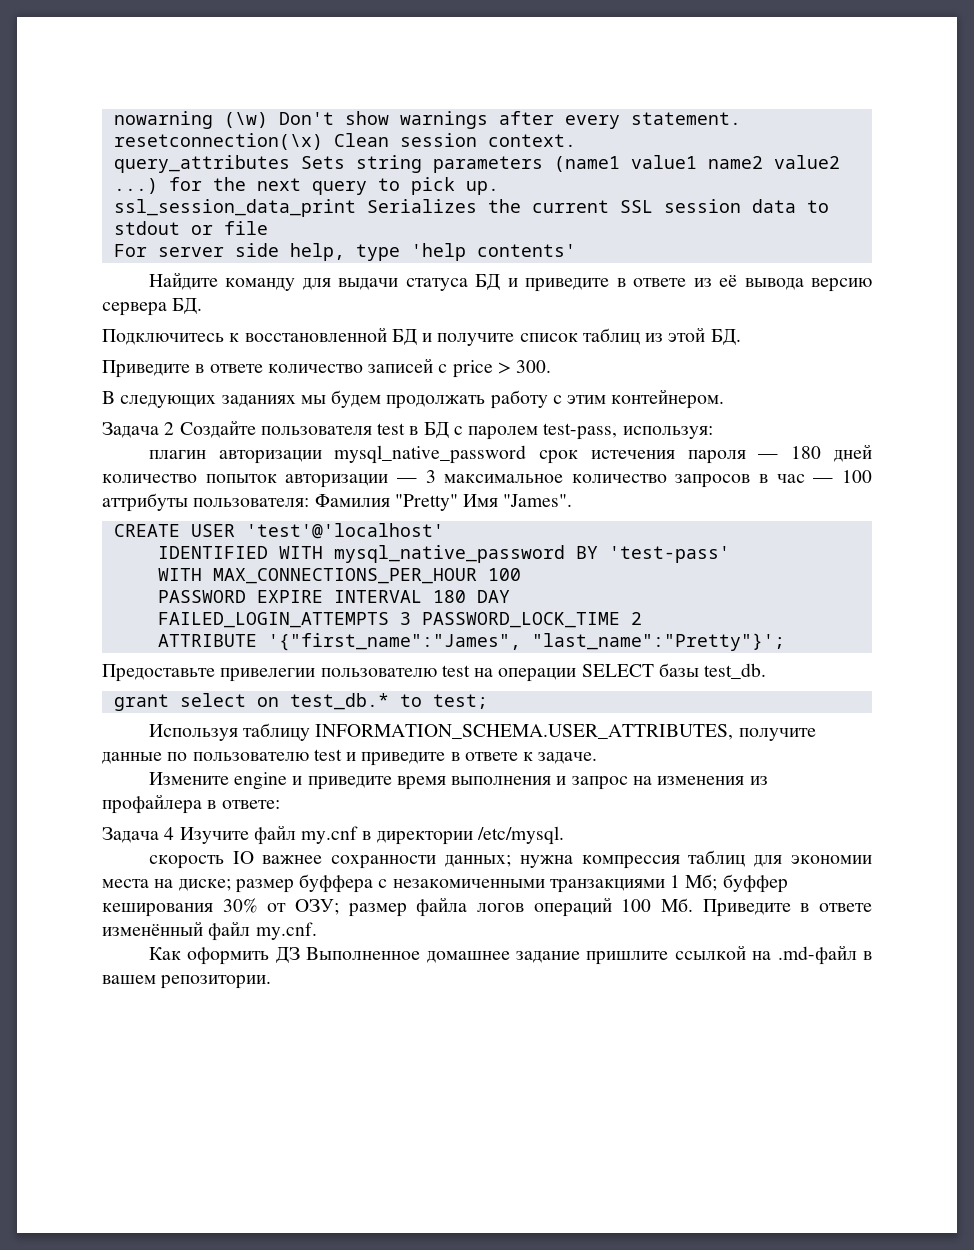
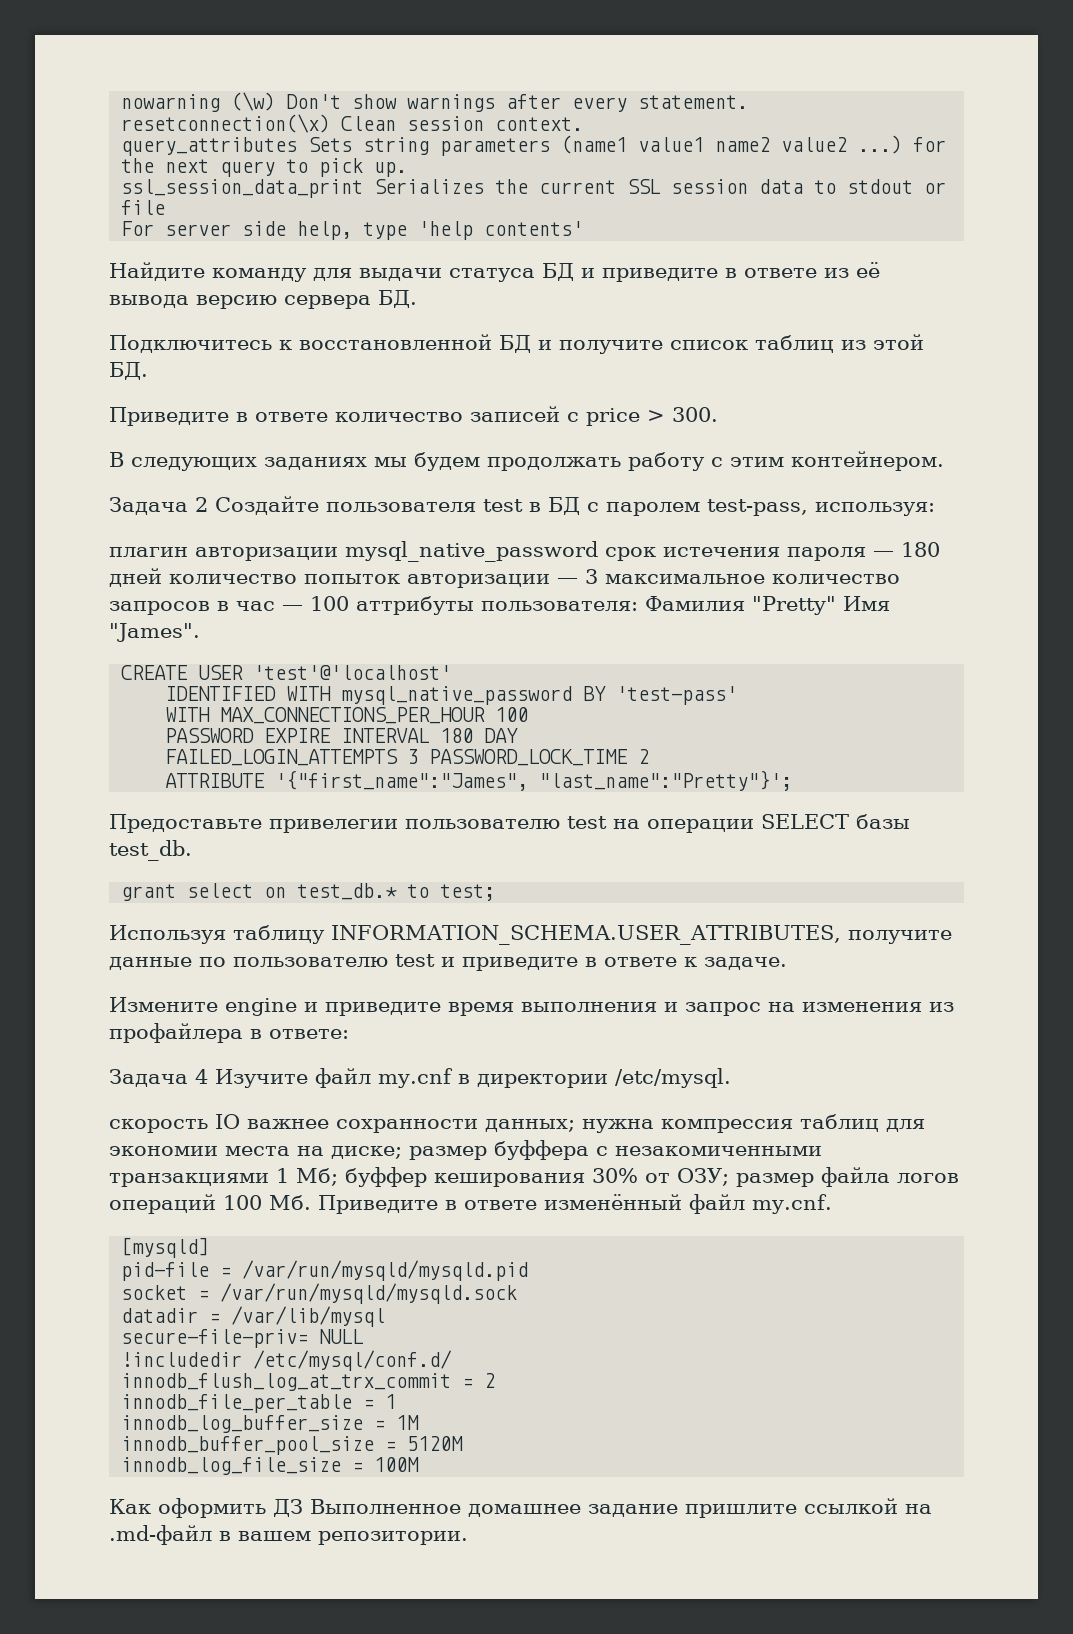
+ [mysqld]
+ pid-file = /var/run/mysqld/mysqld.pid
+ socket = /var/run/mysqld/mysqld.sock
+ datadir = /var/lib/mysql
+ secure-file-priv= NULL
+ !includedir /etc/mysql/conf.d/
+ innodb_flush_log_at_trx_commit = 2
+ innodb_file_per_table = 1
+ innodb_log_buffer_size = 1M
+ innodb_buffer_pool_size = 5120M
+ innodb_log_file_size = 100M

